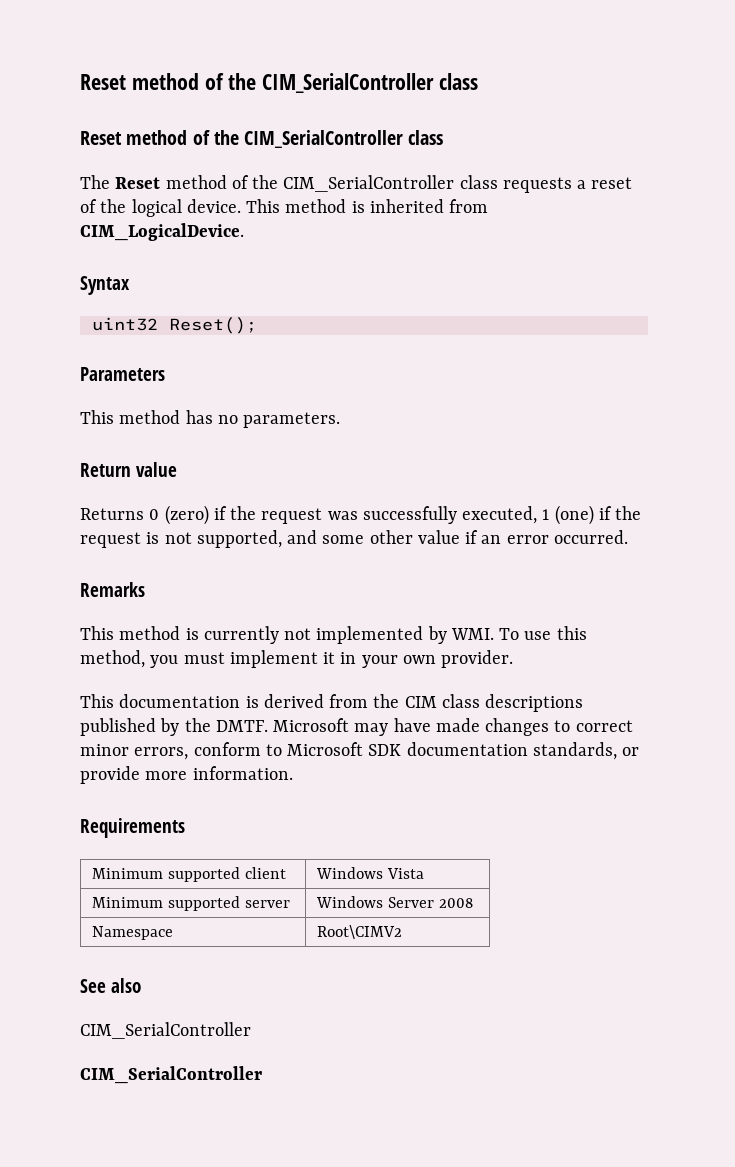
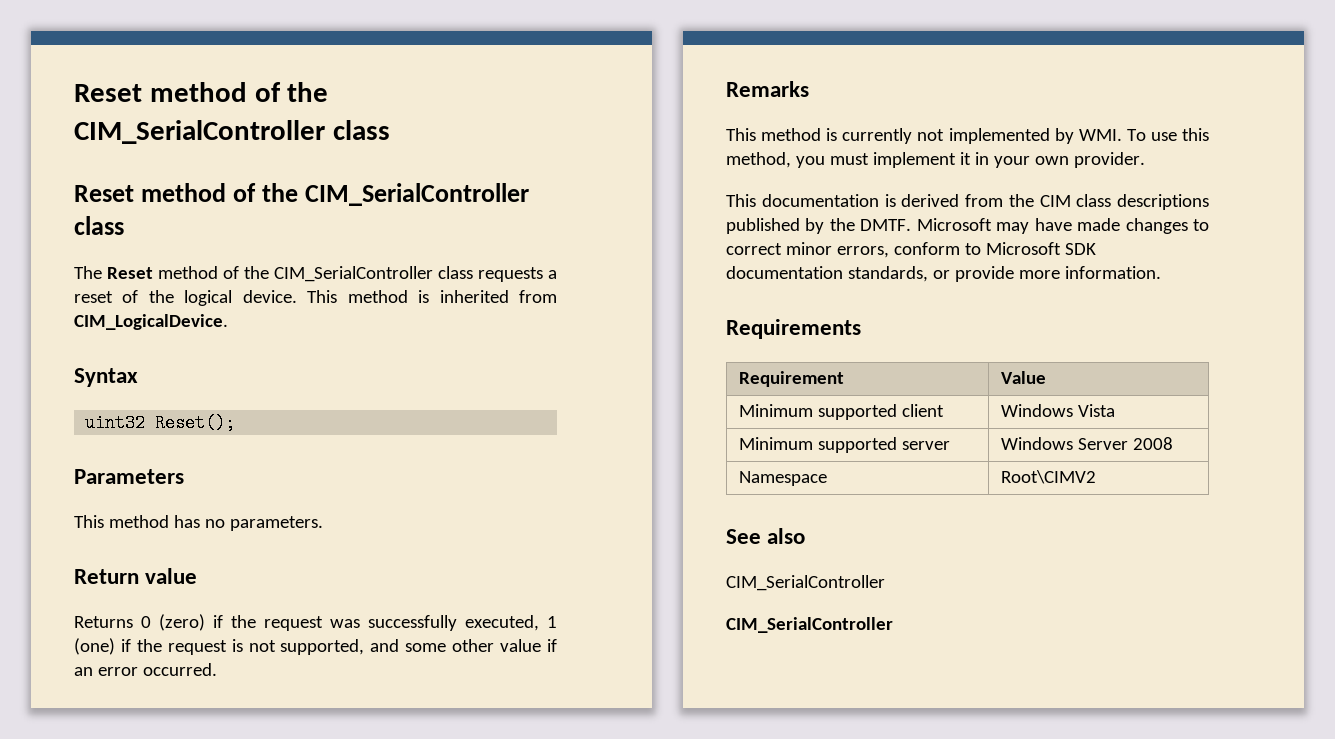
+ Requirement | Value

